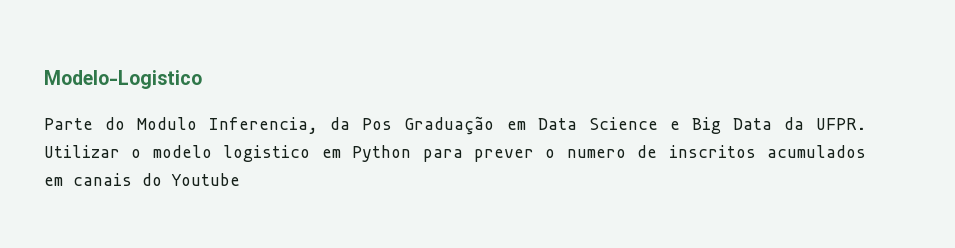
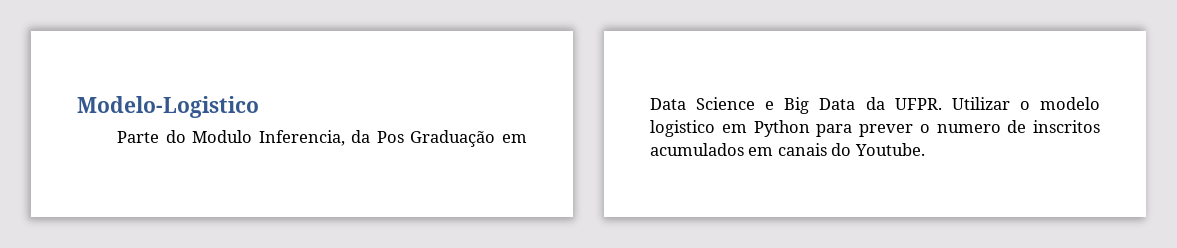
- Utilizar o modelo logistico em Python para prever o numero de inscritos acumulados em canais do Youtube
+ Utilizar o modelo logistico em Python para prever o numero de inscritos acumulados em canais do Youtube.

